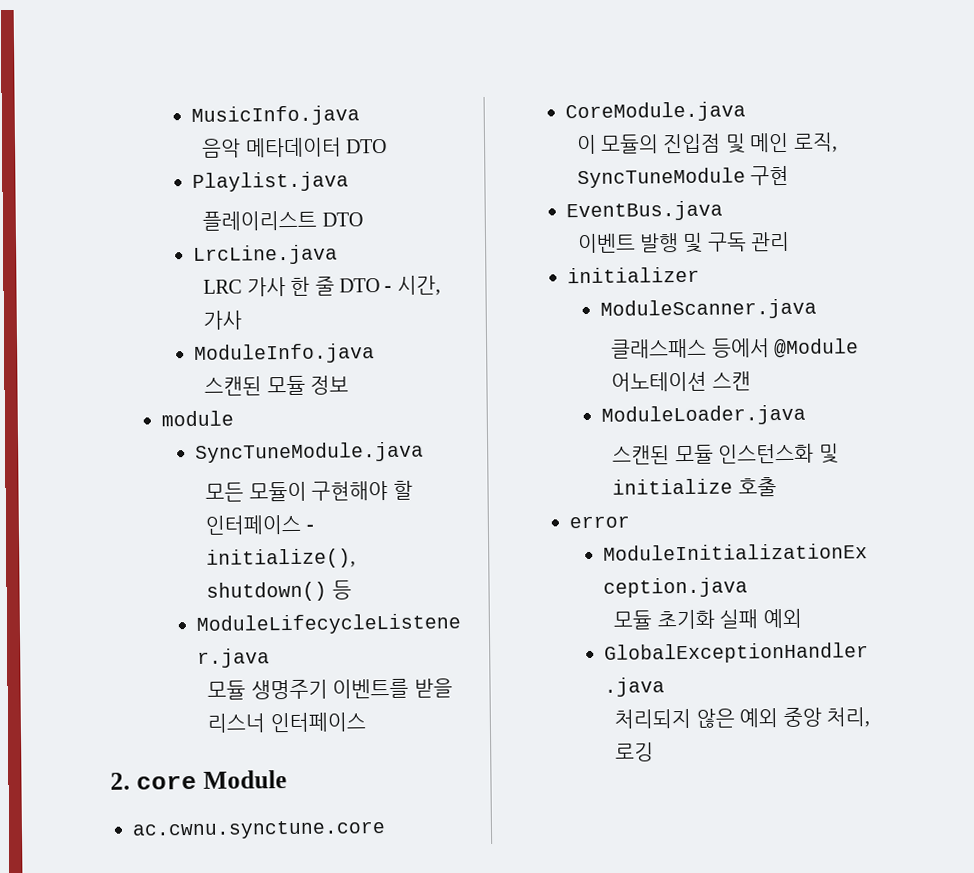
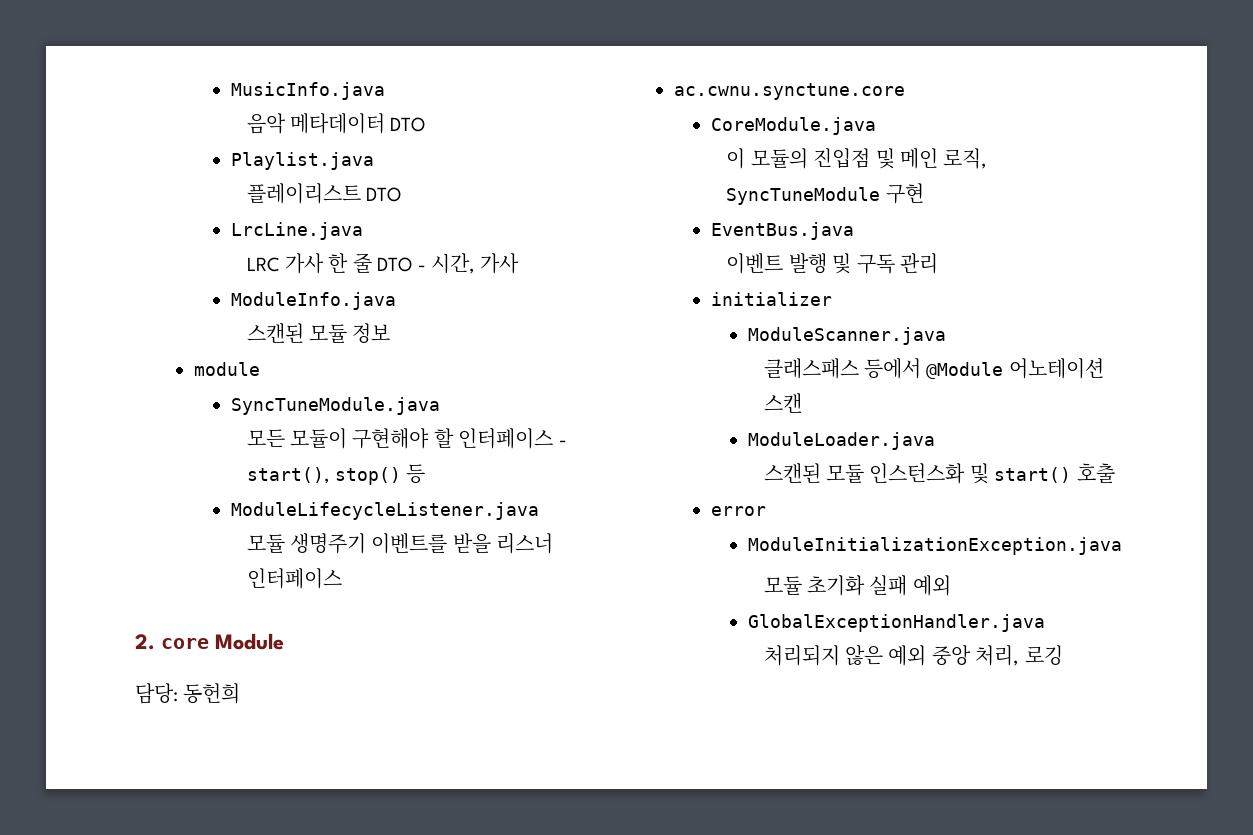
- 모든 모듈이 구현해야 할 인터페이스 - initialize(), shutdown() 등
+ 모든 모듈이 구현해야 할 인터페이스 - start(), stop() 등
+ 담당: 동헌희
- 스캔된 모듈 인스턴스화 및 initialize 호출
+ 스캔된 모듈 인스턴스화 및 start() 호출

